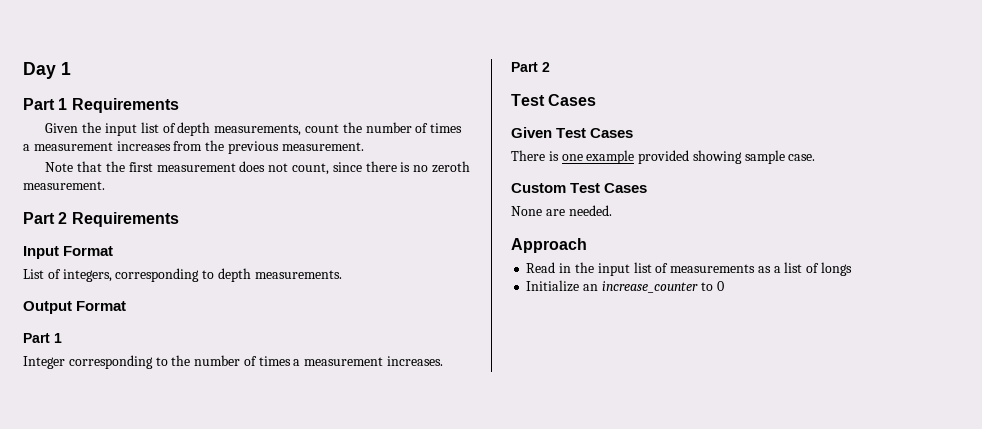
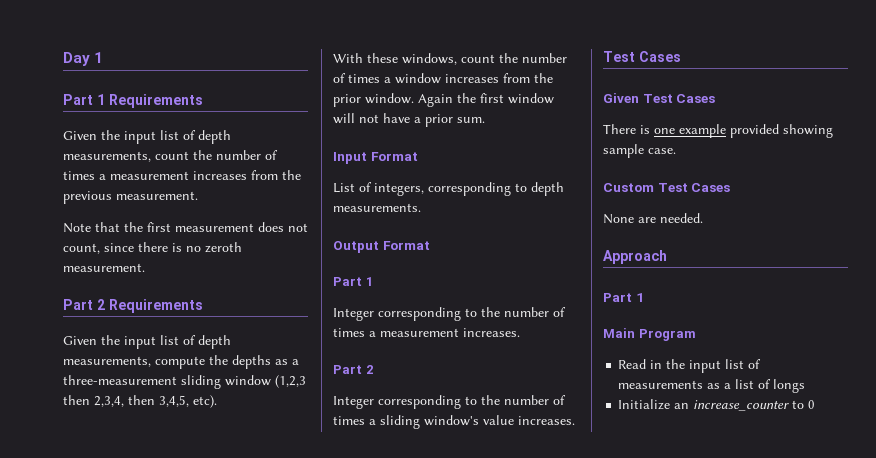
+ Given the input list of depth measurements, compute the depths as a three-measurement sliding window (1,2,3 then 2,3,4, then 3,4,5, etc).
+ With these windows, count the number of times a window increases from the prior window. Again the first window will not have a prior sum.
+ Integer corresponding to the number of times a sliding window's value increases.
  Approach
+ Part 1
+ Main Program

